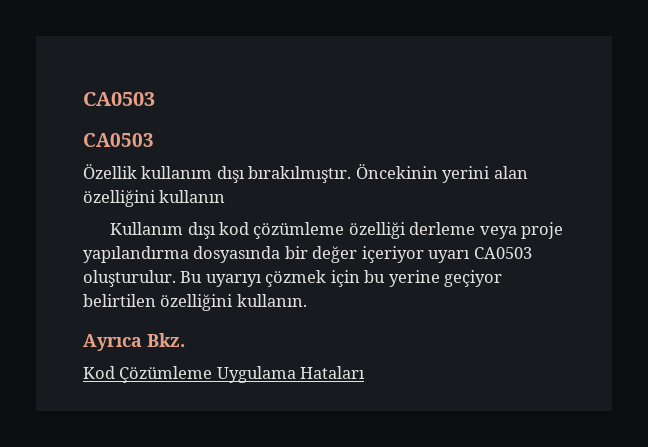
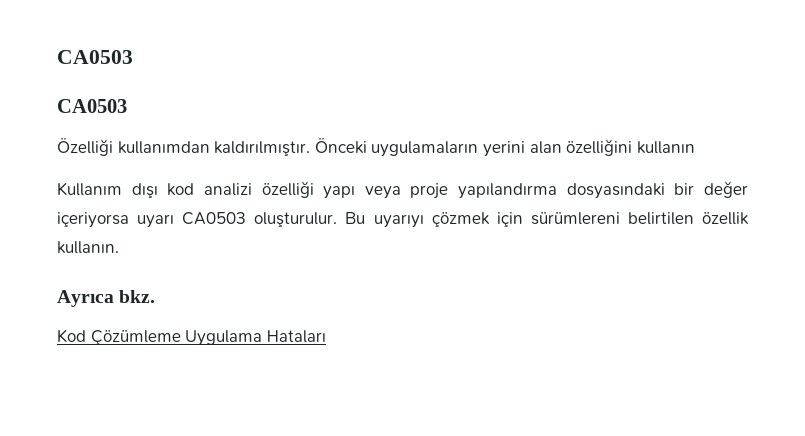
- Özellik kullanım dışı bırakılmıştır. Öncekinin yerini alan özelliğini kullanın
+ Özelliği kullanımdan kaldırılmıştır. Önceki uygulamaların yerini alan özelliğini kullanın
- Kullanım dışı kod çözümleme özelliği derleme veya proje yapılandırma dosyasında bir değer içeriyor uyarı CA0503 oluşturulur.
+ Kullanım dışı kod analizi özelliği yapı veya proje yapılandırma dosyasındaki bir değer içeriyorsa uyarı CA0503 oluşturulur.
- Bu uyarıyı çözmek için bu yerine geçiyor belirtilen özelliğini kullanın.
+ Bu uyarıyı çözmek için sürümlereni belirtilen özellik kullanın.
- Ayrıca Bkz.
+ Ayrıca bkz.

